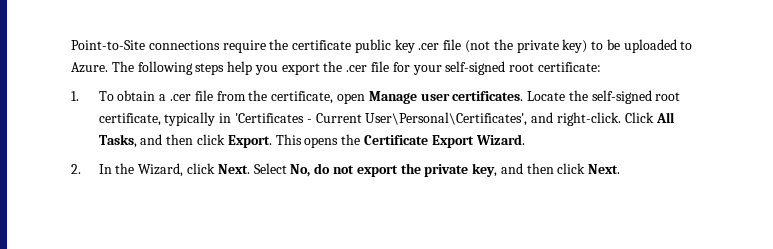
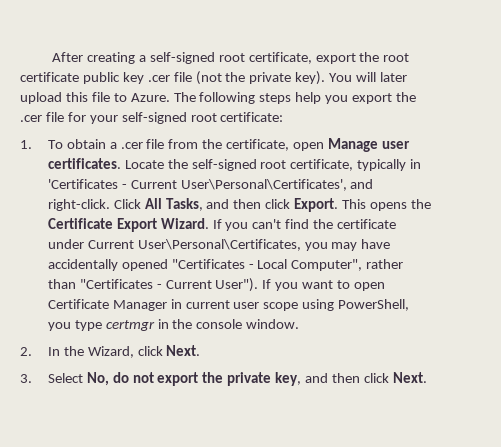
- Point-to-Site connections require the certificate public key .cer file (not the private key) to be uploaded to Azure.
+ After creating a self-signed root certificate, export the root certificate public key .cer file (not the private key). You will later upload this file to Azure.
+ If you can't find the certificate under Current User\Personal\Certificates, you may have accidentally opened "Certificates - Local Computer", rather than "Certificates - Current User"). If you want to open Certificate Manager in current user scope using PowerShell, you type certmgr in the console window.
- 2. In the Wizard, click Next. Select No, do not export the private key, and then click Next.
+ 2. In the Wizard, click Next.
+ 3. Select No, do not export the private key, and then click Next.

